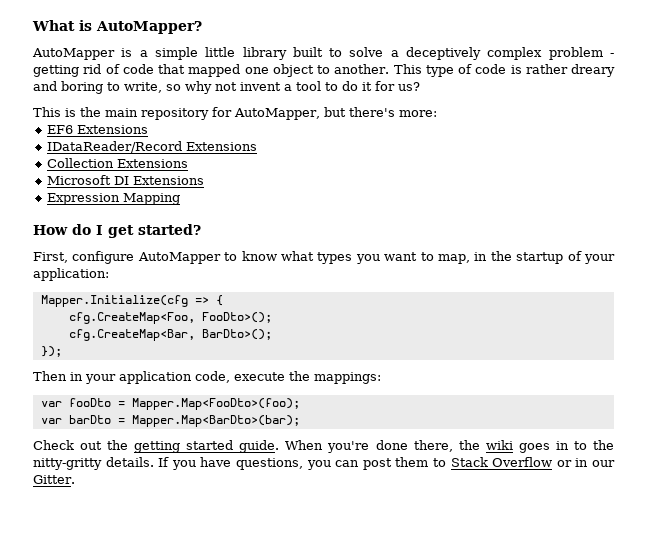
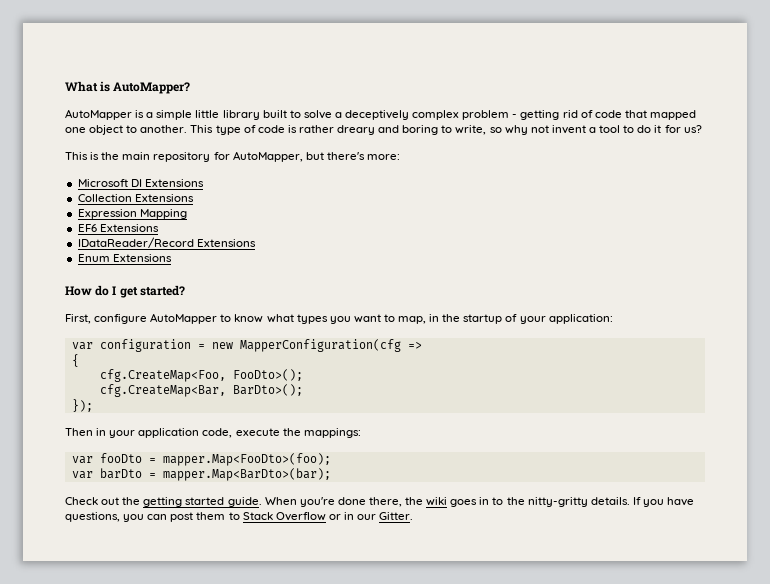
+ Microsoft DI Extensions
+ Collection Extensions
+ Expression Mapping
- Collection Extensions
- Microsoft DI Extensions
- Expression Mapping
+ Enum Extensions
- Mapper.Initialize(cfg => {
+ var configuration = new MapperConfiguration(cfg =>
+ {
- var fooDto = Mapper.Map<FooDto>(foo);
+ var fooDto = mapper.Map<FooDto>(foo);
- var barDto = Mapper.Map<BarDto>(bar);
+ var barDto = mapper.Map<BarDto>(bar);

